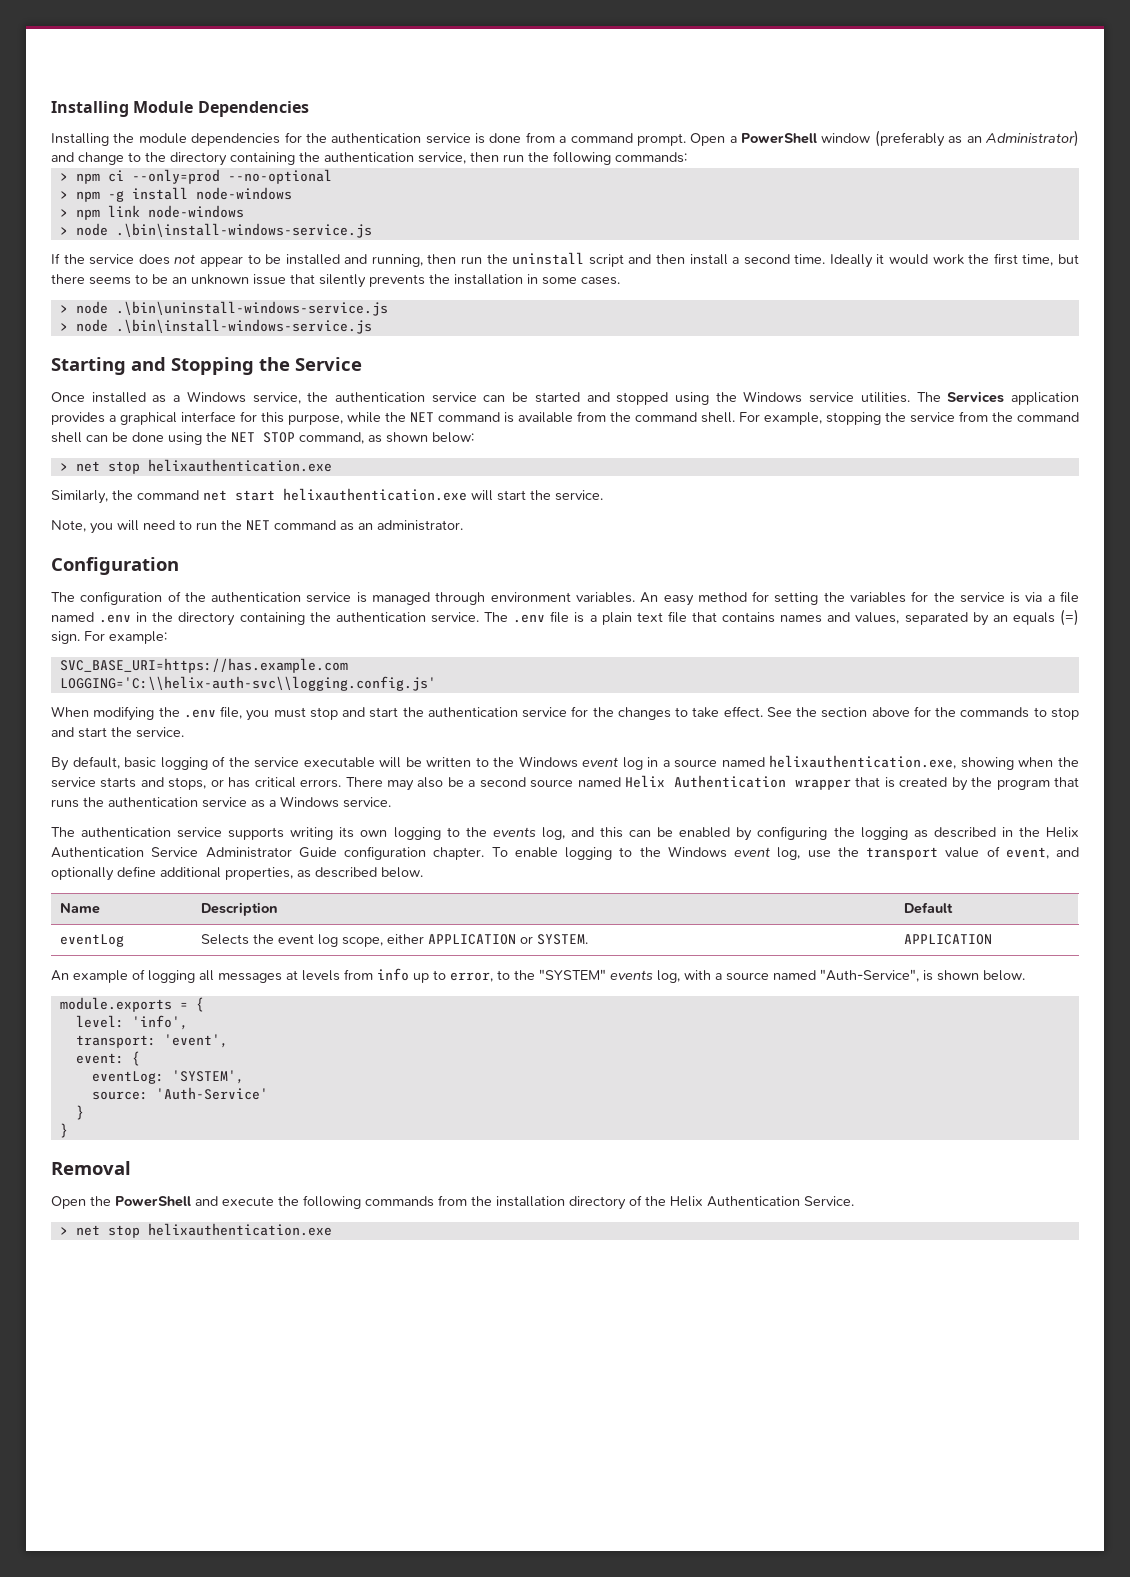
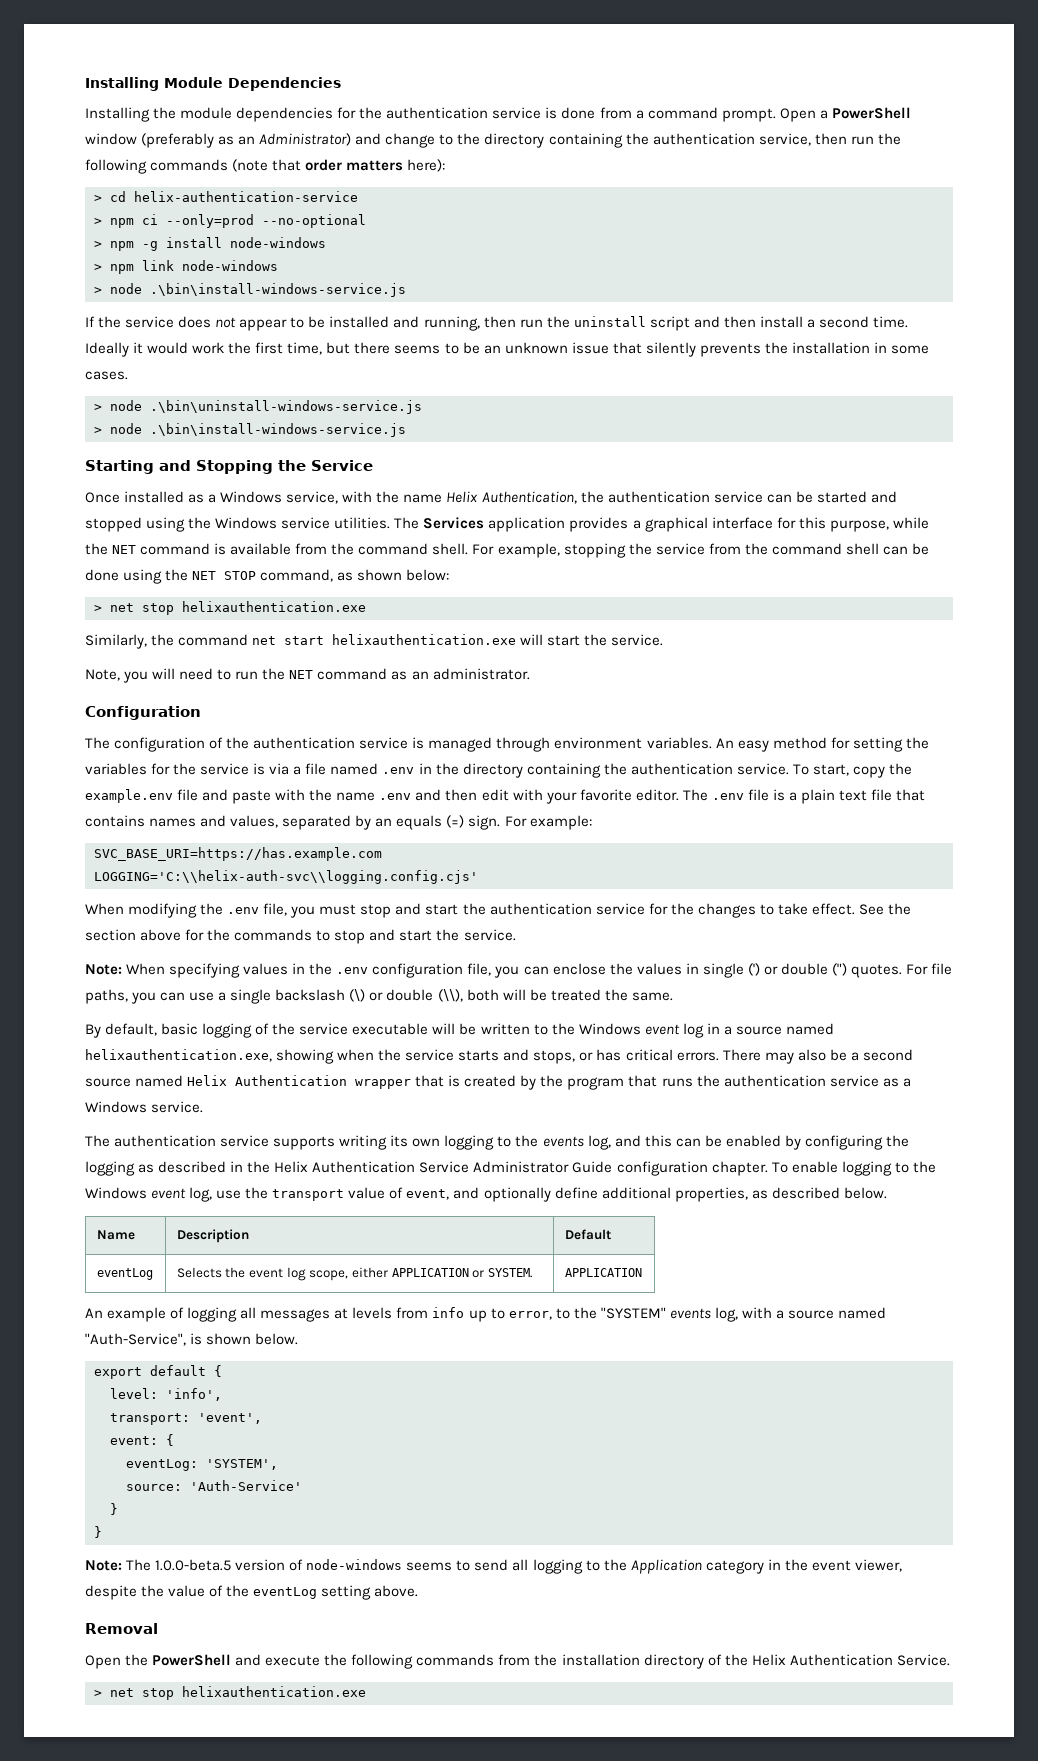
- Open a PowerShell window (preferably as an Administrator) and change to the directory containing the authentication service, then run the following commands:
+ Open a PowerShell window (preferably as an Administrator) and change to the directory containing the authentication service, then run the following commands (note that order matters here):
+ > cd helix-authentication-service
- Once installed as a Windows service, the authentication service can be started and stopped using the Windows service utilities.
+ Once installed as a Windows service, with the name Helix Authentication, the authentication service can be started and stopped using the Windows service utilities.
+ To start, copy the example.env file and paste with the name .env and then edit with your favorite editor.
- LOGGING='C:\\helix-auth-svc\\logging.config.js'
+ LOGGING='C:\\helix-auth-svc\\logging.config.cjs'
+ Note: When specifying values in the .env configuration file, you can enclose the values in single (') or double (") quotes. For file paths, you can use a single backslash (\) or double (\\), both will be treated the same.
- module.exports = {
+ export default {
+ Note: The 1.0.0-beta.5 version of node-windows seems to send all logging to the Application category in the event viewer, despite the value of the eventLog setting above.

